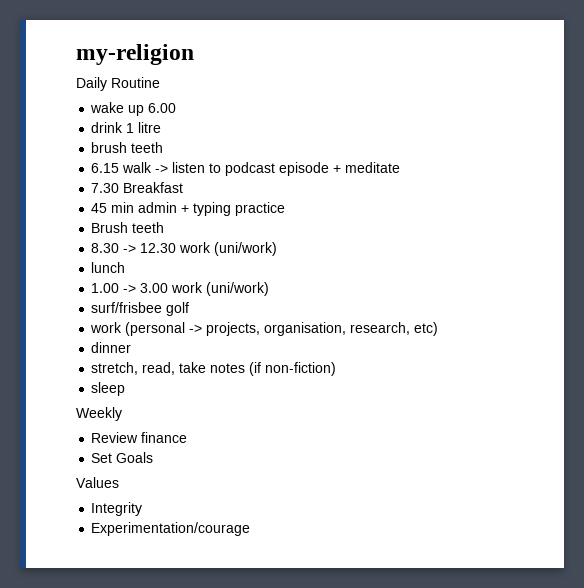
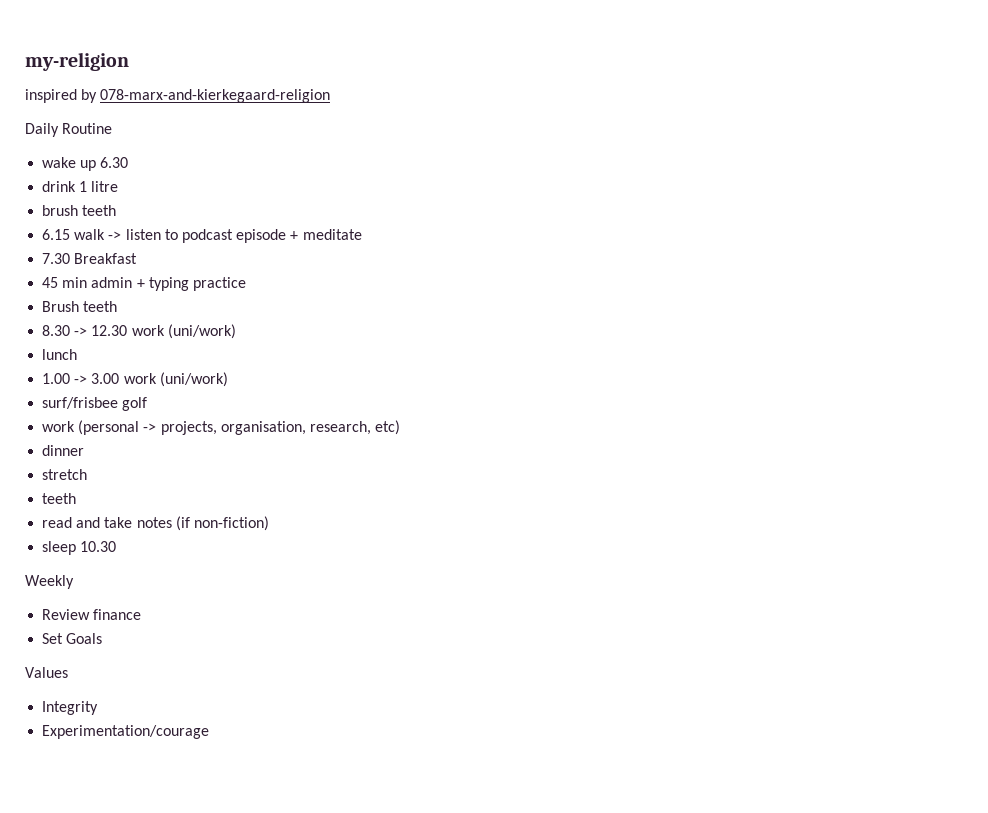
+ inspired by 078-marx-and-kierkegaard-religion
- wake up 6.00
+ wake up 6.30
- stretch, read, take notes (if non-fiction)
+ stretch
+ teeth
+ read and take notes (if non-fiction)
- sleep
+ sleep 10.30

